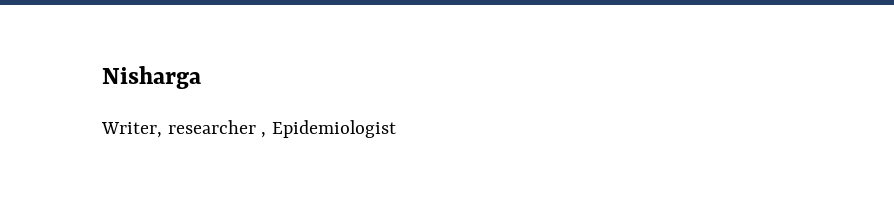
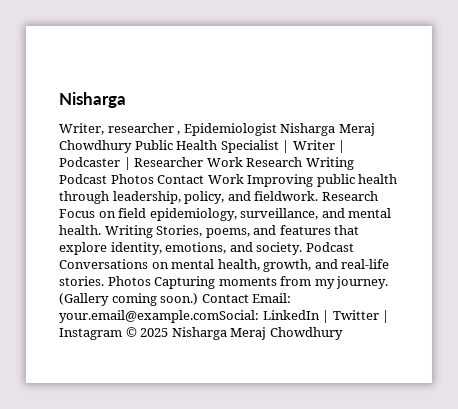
- Writer, researcher , Epidemiologist
+ Writer, researcher , Epidemiologist Nisharga Meraj Chowdhury Public Health Specialist | Writer | Podcaster | Researcher Work Research Writing Podcast Photos Contact Work Improving public health through leadership, policy, and fieldwork. Research Focus on field epidemiology, surveillance, and mental health. Writing Stories, poems, and features that explore identity, emotions, and society. Podcast Conversations on mental health, growth, and real-life stories. Photos Capturing moments from my journey. (Gallery coming soon.) Contact Email: your.email@example.comSocial: LinkedIn | Twitter | Instagram © 2025 Nisharga Meraj Chowdhury

